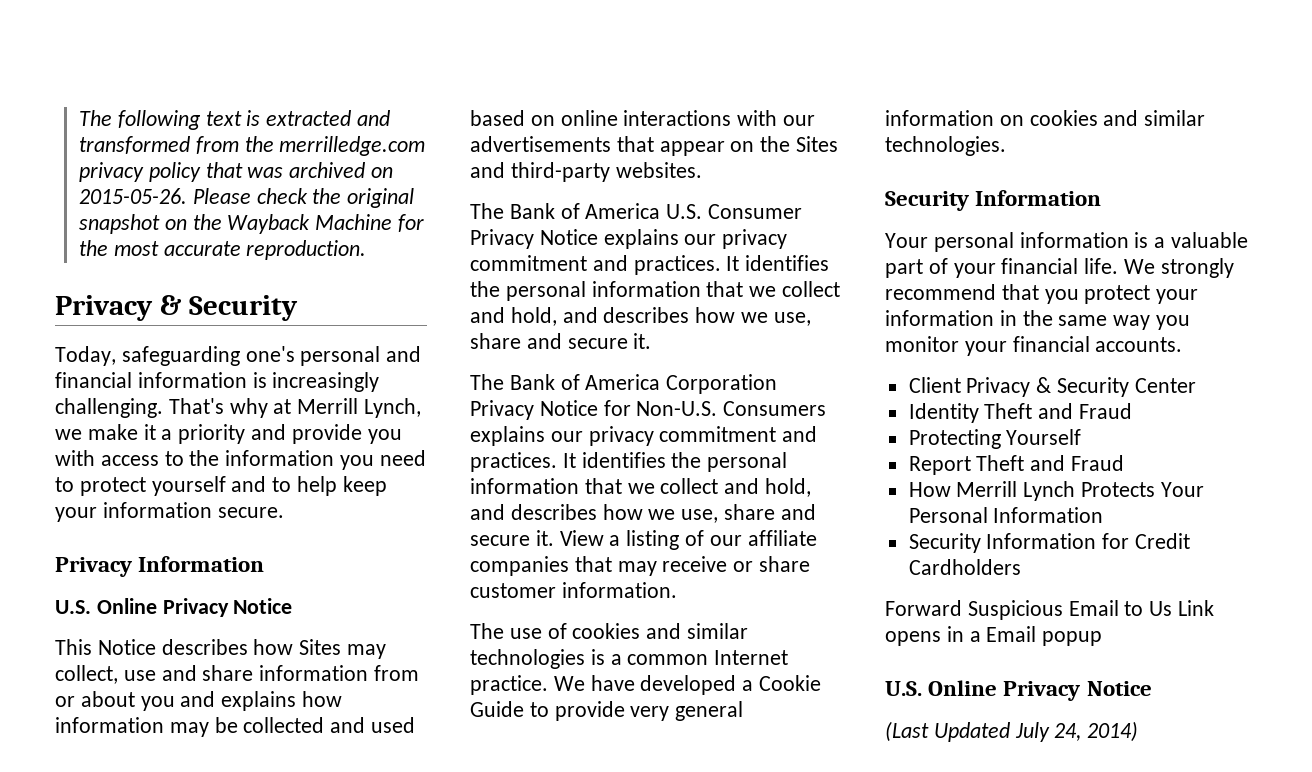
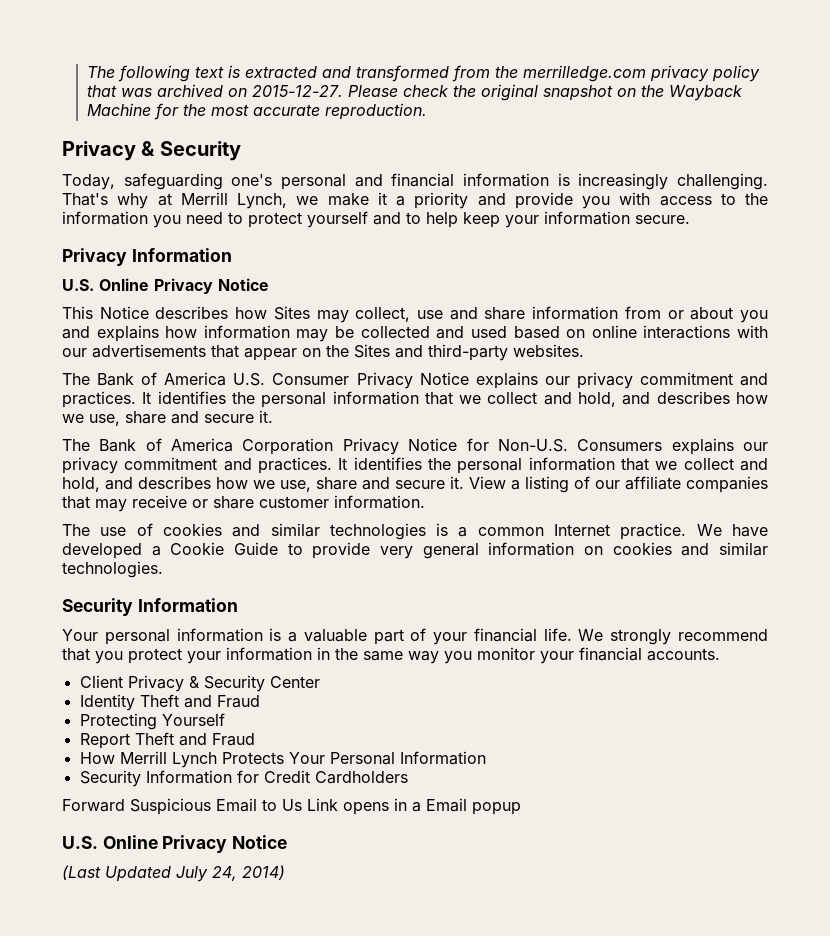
- The following text is extracted and transformed from the merrilledge.com privacy policy that was archived on 2015-05-26.
+ The following text is extracted and transformed from the merrilledge.com privacy policy that was archived on 2015-12-27.

